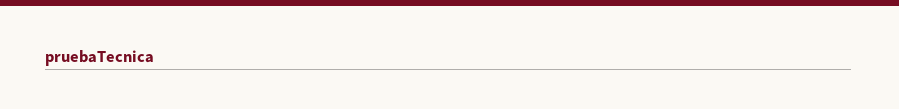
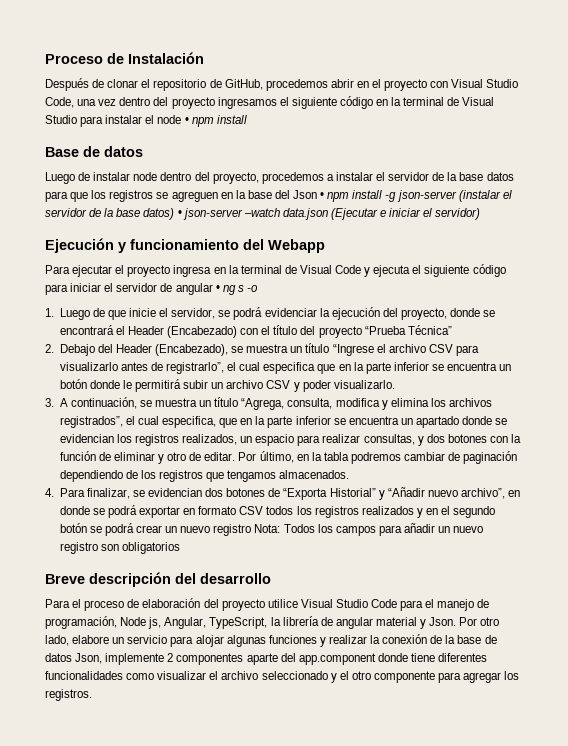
- pruebaTecnica
+ Proceso de Instalación
+ Después de clonar el repositorio de GitHub, procedemos abrir en el proyecto con Visual Studio Code, una vez dentro del proyecto ingresamos el siguiente código en la terminal de Visual Studio para instalar el node • npm install
+ Base de datos
+ Luego de instalar node dentro del proyecto, procedemos a instalar el servidor de la base datos para que los registros se agreguen en la base del Json • npm install -g json-server (instalar el servidor de la base datos) • json-server –watch data.json (Ejecutar e iniciar el servidor)
+ Ejecución y funcionamiento del Webapp
+ Para ejecutar el proyecto ingresa en la terminal de Visual Code y ejecuta el siguiente código para iniciar el servidor de angular • ng s -o
+ 1. Luego de que inicie el servidor, se podrá evidenciar la ejecución del proyecto, donde se encontrará el Header (Encabezado) con el título del proyecto “Prueba Técnica”
+ 2. Debajo del Header (Encabezado), se muestra un título “Ingrese el archivo CSV para visualizarlo antes de registrarlo”, el cual especifica que en la parte inferior se encuentra un botón donde le permitirá subir un archivo CSV y poder visualizarlo.
+ 3. A continuación, se muestra un título “Agrega, consulta, modifica y elimina los archivos registrados”, el cual especifica, que en la parte inferior se encuentra un apartado donde se evidencian los registros realizados, un espacio para realizar consultas, y dos botones con la función de eliminar y otro de editar. Por último, en la tabla podremos cambiar de paginación dependiendo de los registros que tengamos almacenados.
+ 4. Para finalizar, se evidencian dos botones de “Exporta Historial” y “Añadir nuevo archivo”, en donde se podrá exportar en formato CSV todos los registros realizados y en el segundo botón se podrá crear un nuevo registro Nota: Todos los campos para añadir un nuevo registro son obligatorios
+ Breve descripción del desarrollo
+ Para el proceso de elaboración del proyecto utilice Visual Studio Code para el manejo de programación, Node js, Angular, TypeScript, la librería de angular material y Json. Por otro lado, elabore un servicio para alojar algunas funciones y realizar la conexión de la base de datos Json, implemente 2 componentes aparte del app.component donde tiene diferentes funcionalidades como visualizar el archivo seleccionado y el otro componente para agregar los registros.

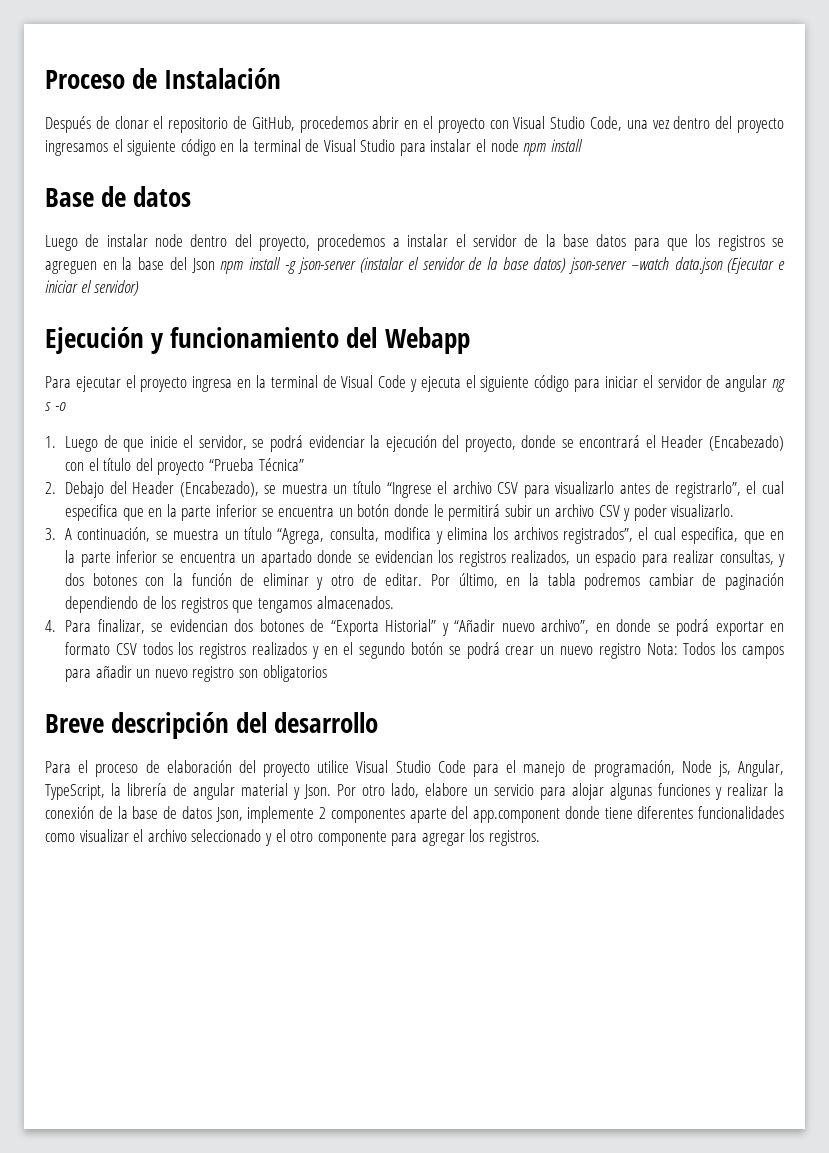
- Después de clonar el repositorio de GitHub, procedemos abrir en el proyecto con Visual Studio Code, una vez dentro del proyecto ingresamos el siguiente código en la terminal de Visual Studio para instalar el node • npm install
+ Después de clonar el repositorio de GitHub, procedemos abrir en el proyecto con Visual Studio Code, una vez dentro del proyecto ingresamos el siguiente código en la terminal de Visual Studio para instalar el node npm install
- Luego de instalar node dentro del proyecto, procedemos a instalar el servidor de la base datos para que los registros se agreguen en la base del Json • npm install -g json-server (instalar el servidor de la base datos) • json-server –watch data.json (Ejecutar e iniciar el servidor)
+ Luego de instalar node dentro del proyecto, procedemos a instalar el servidor de la base datos para que los registros se agreguen en la base del Json npm install -g json-server (instalar el servidor de la base datos) json-server –watch data.json (Ejecutar e iniciar el servidor)
- Para ejecutar el proyecto ingresa en la terminal de Visual Code y ejecuta el siguiente código para iniciar el servidor de angular • ng s -o
+ Para ejecutar el proyecto ingresa en la terminal de Visual Code y ejecuta el siguiente código para iniciar el servidor de angular ng s -o

